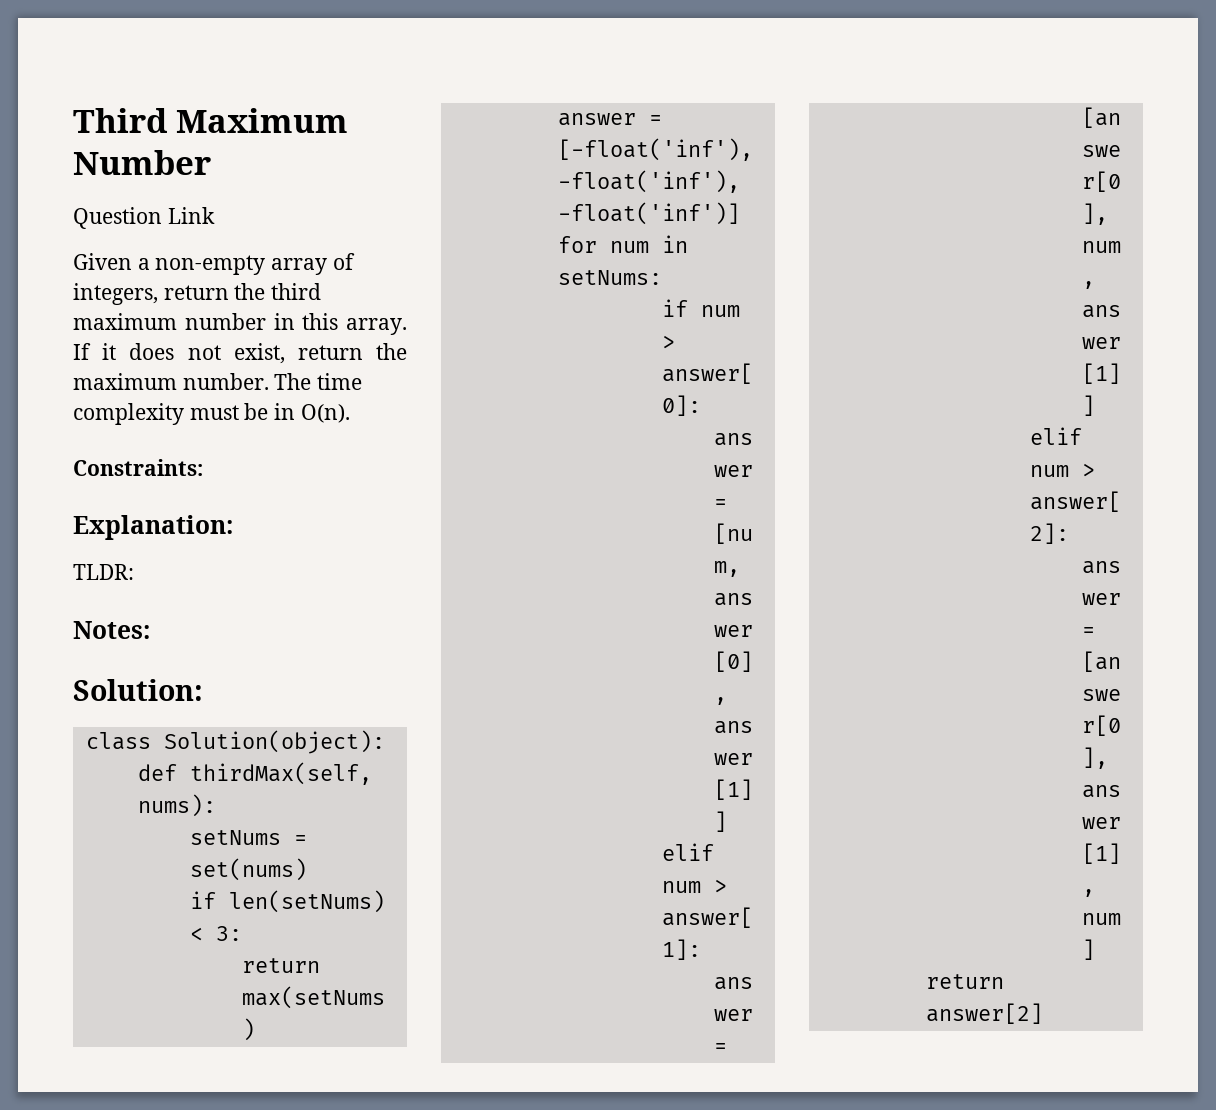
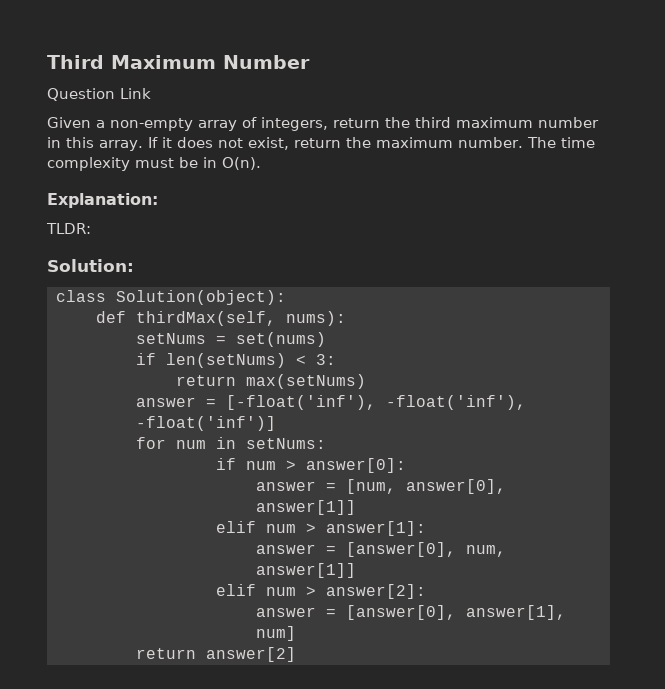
- Constraints:
- Notes:

